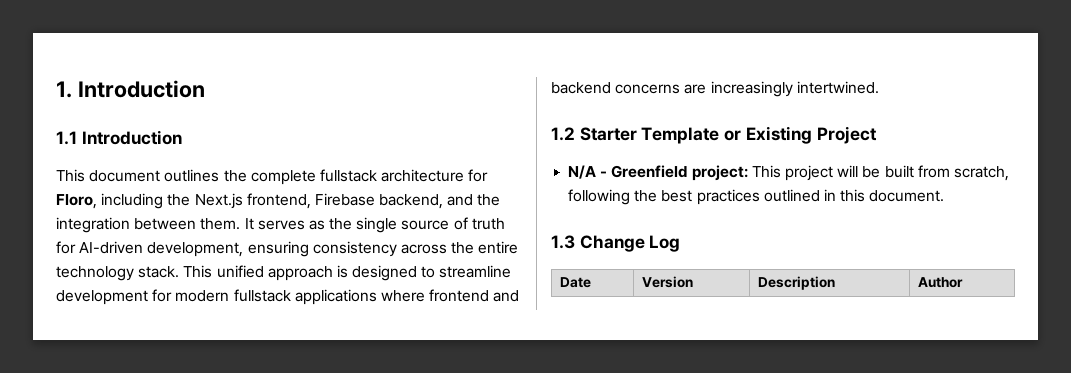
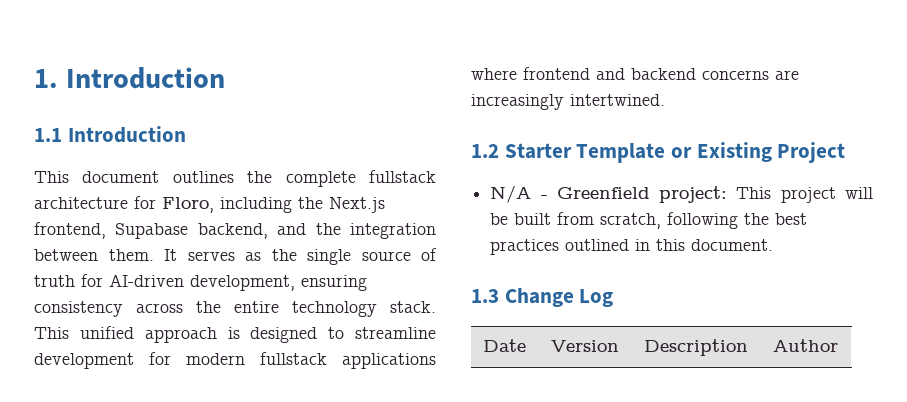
- This document outlines the complete fullstack architecture for Floro, including the Next.js frontend, Firebase backend, and the integration between them.
+ This document outlines the complete fullstack architecture for Floro, including the Next.js frontend, Supabase backend, and the integration between them.

